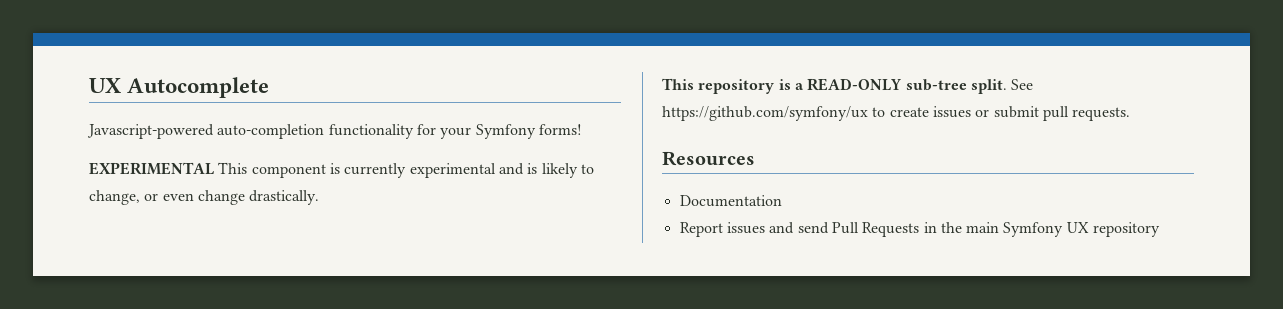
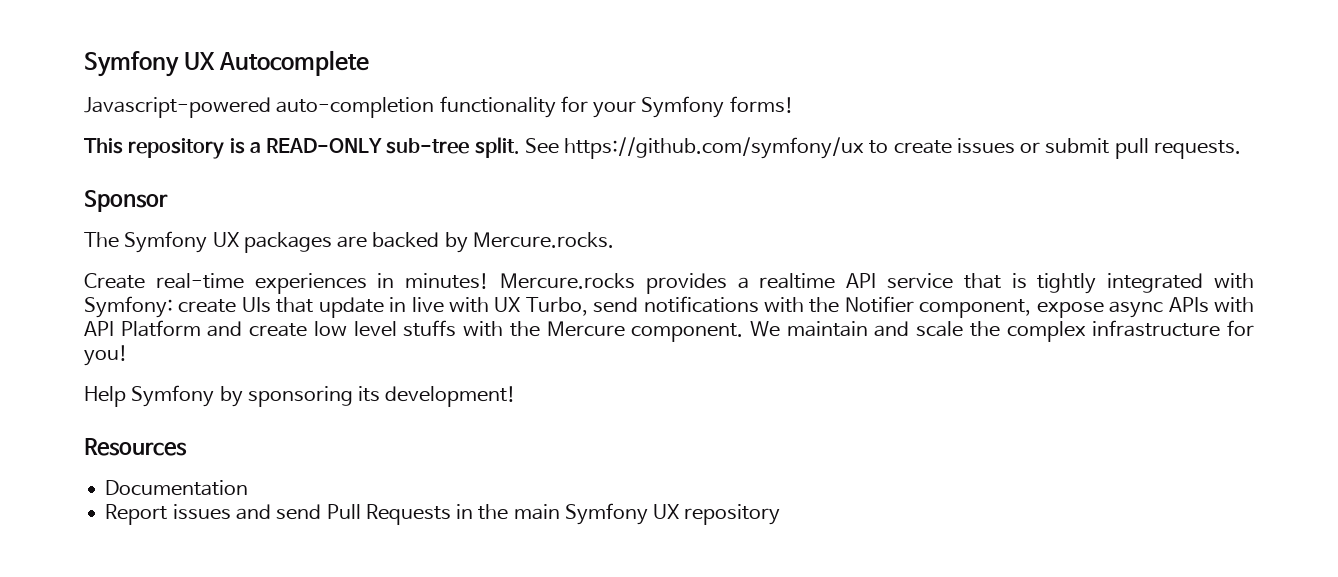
- UX Autocomplete
+ Symfony UX Autocomplete
- EXPERIMENTAL This component is currently experimental and is likely to change, or even change drastically.
+ Sponsor
+ The Symfony UX packages are backed by Mercure.rocks.
+ Create real-time experiences in minutes! Mercure.rocks provides a realtime API service that is tightly integrated with Symfony: create UIs that update in live with UX Turbo, send notifications with the Notifier component, expose async APIs with API Platform and create low level stuffs with the Mercure component. We maintain and scale the complex infrastructure for you!
+ Help Symfony by sponsoring its development!

